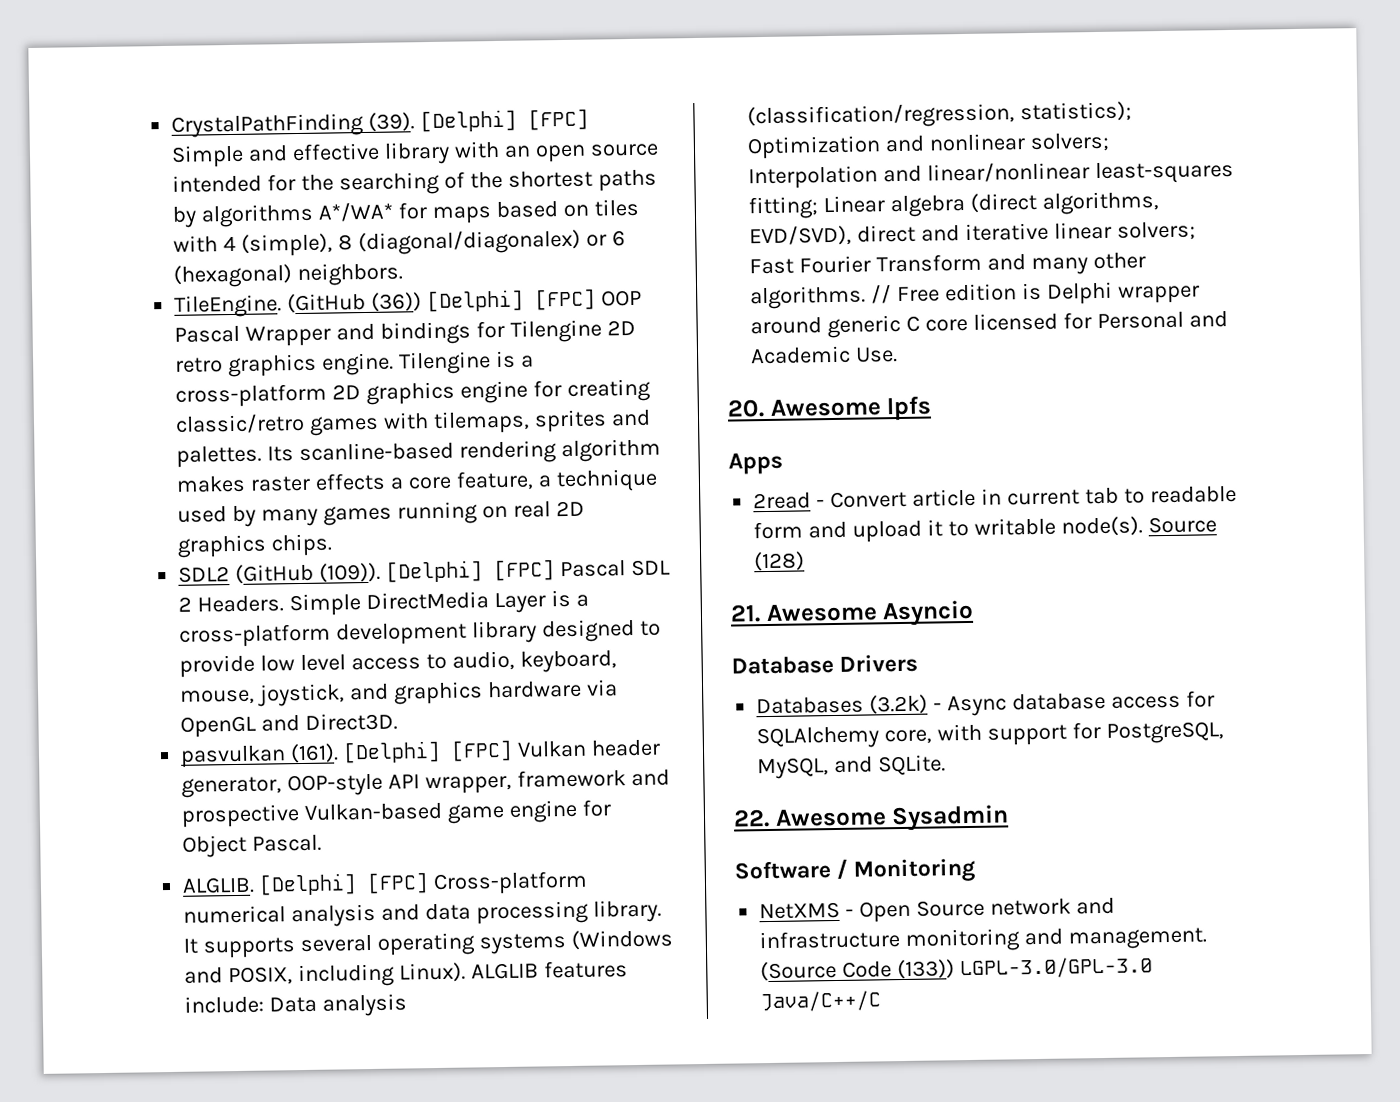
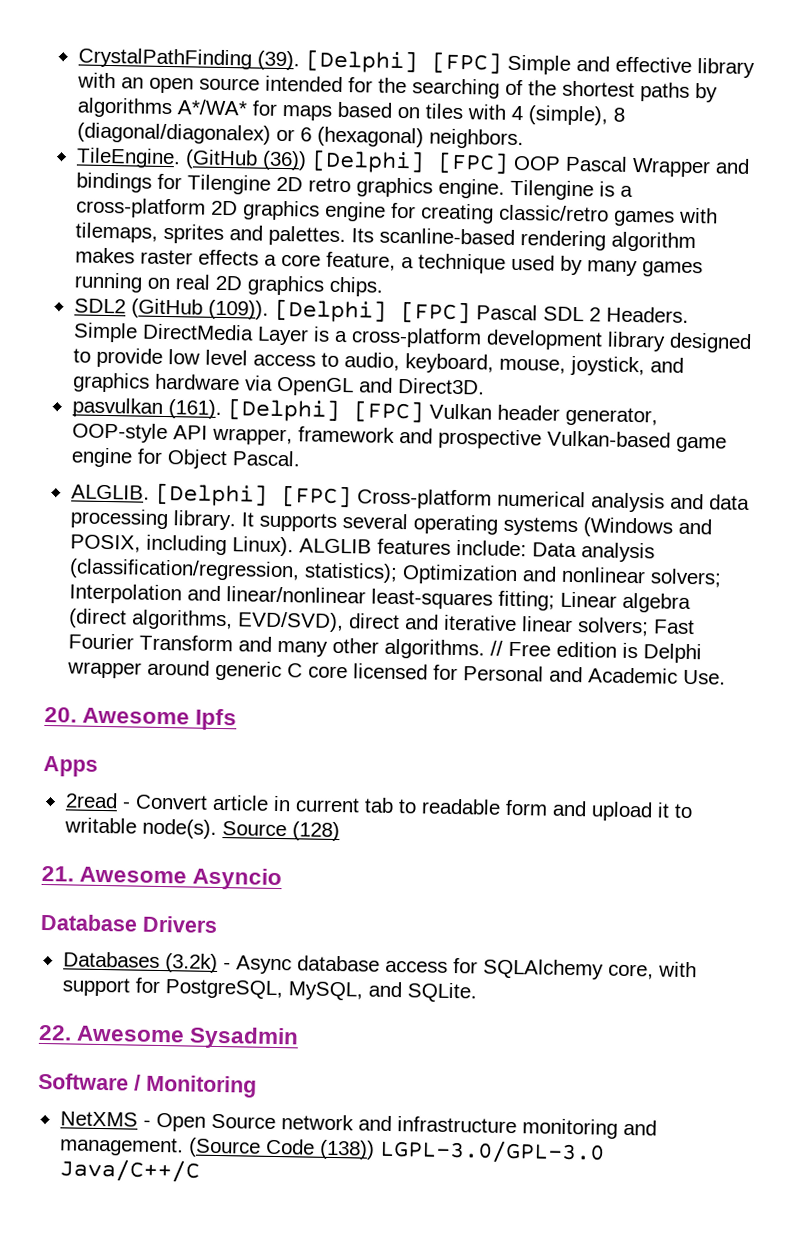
- (Source Code (133)) LGPL-3.0/GPL-3.0 Java/C++/C
+ (Source Code (138)) LGPL-3.0/GPL-3.0 Java/C++/C

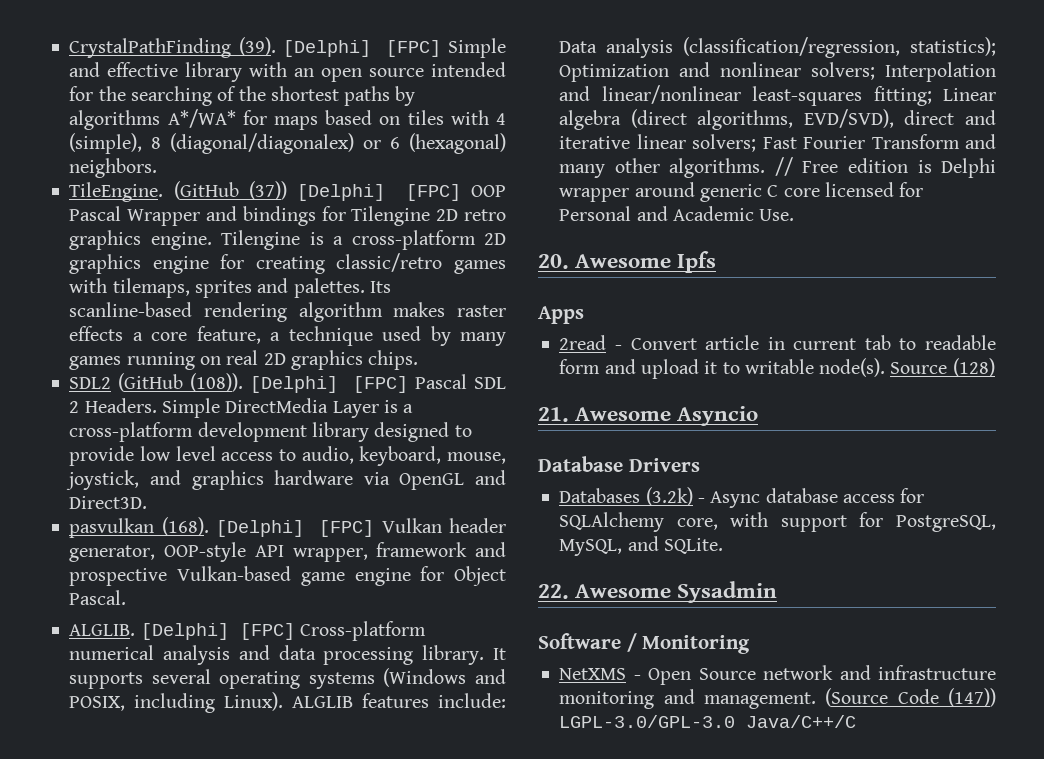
- (GitHub (36)) [Delphi] [FPC] OOP Pascal Wrapper and bindings for Tilengine 2D retro graphics engine.
+ (GitHub (37)) [Delphi] [FPC] OOP Pascal Wrapper and bindings for Tilengine 2D retro graphics engine.
- SDL2 (GitHub (109)).
+ SDL2 (GitHub (108)).
- pasvulkan (161).
+ pasvulkan (168).
- (Source Code (138)) LGPL-3.0/GPL-3.0 Java/C++/C
+ (Source Code (147)) LGPL-3.0/GPL-3.0 Java/C++/C

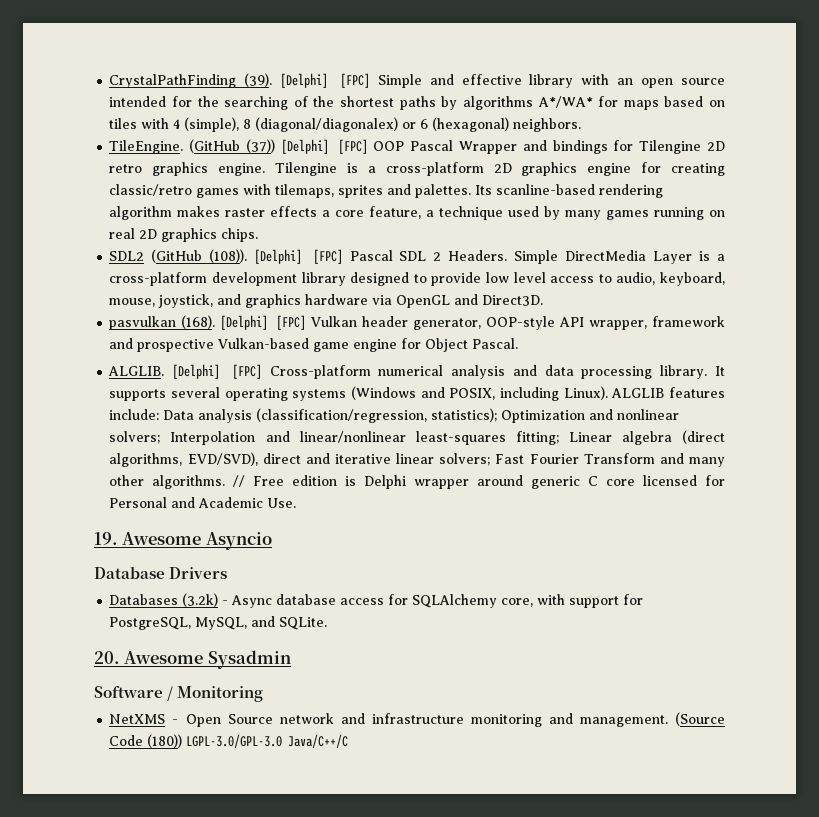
- 20. Awesome Ipfs
- Apps
- 2read - Convert article in current tab to readable form and upload it to writable node(s). Source (128)
- 21. Awesome Asyncio
+ 19. Awesome Asyncio
- 22. Awesome Sysadmin
+ 20. Awesome Sysadmin
- (Source Code (147)) LGPL-3.0/GPL-3.0 Java/C++/C
+ (Source Code (180)) LGPL-3.0/GPL-3.0 Java/C++/C

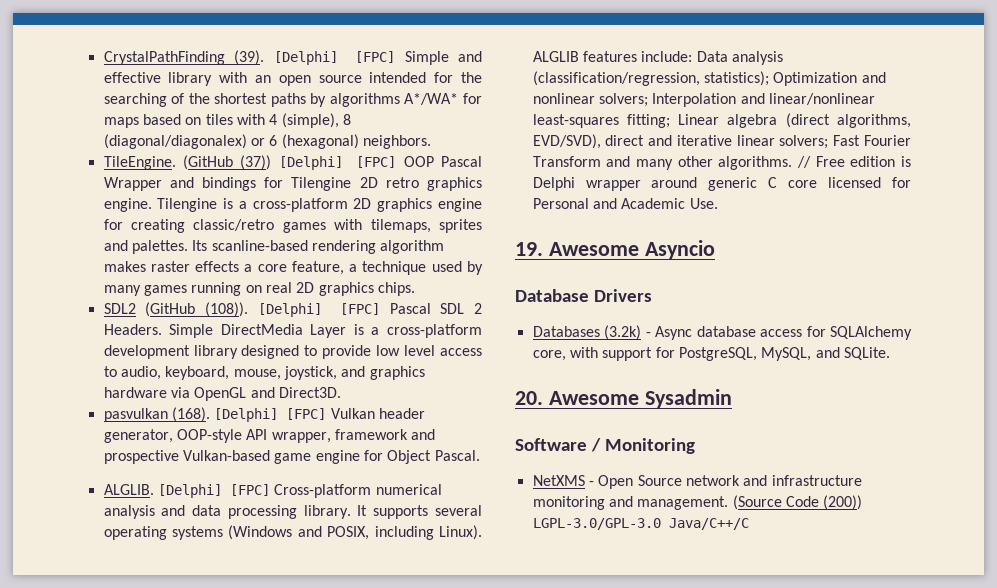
- (Source Code (180)) LGPL-3.0/GPL-3.0 Java/C++/C
+ (Source Code (200)) LGPL-3.0/GPL-3.0 Java/C++/C

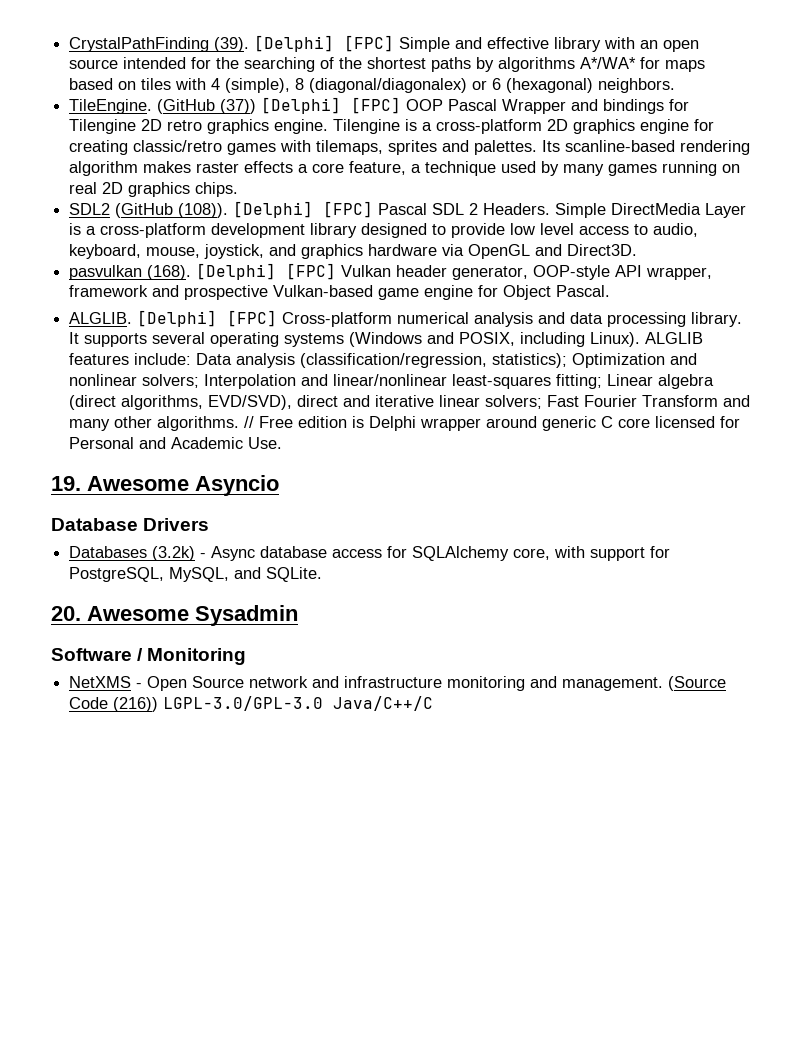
- (Source Code (200)) LGPL-3.0/GPL-3.0 Java/C++/C
+ (Source Code (216)) LGPL-3.0/GPL-3.0 Java/C++/C

